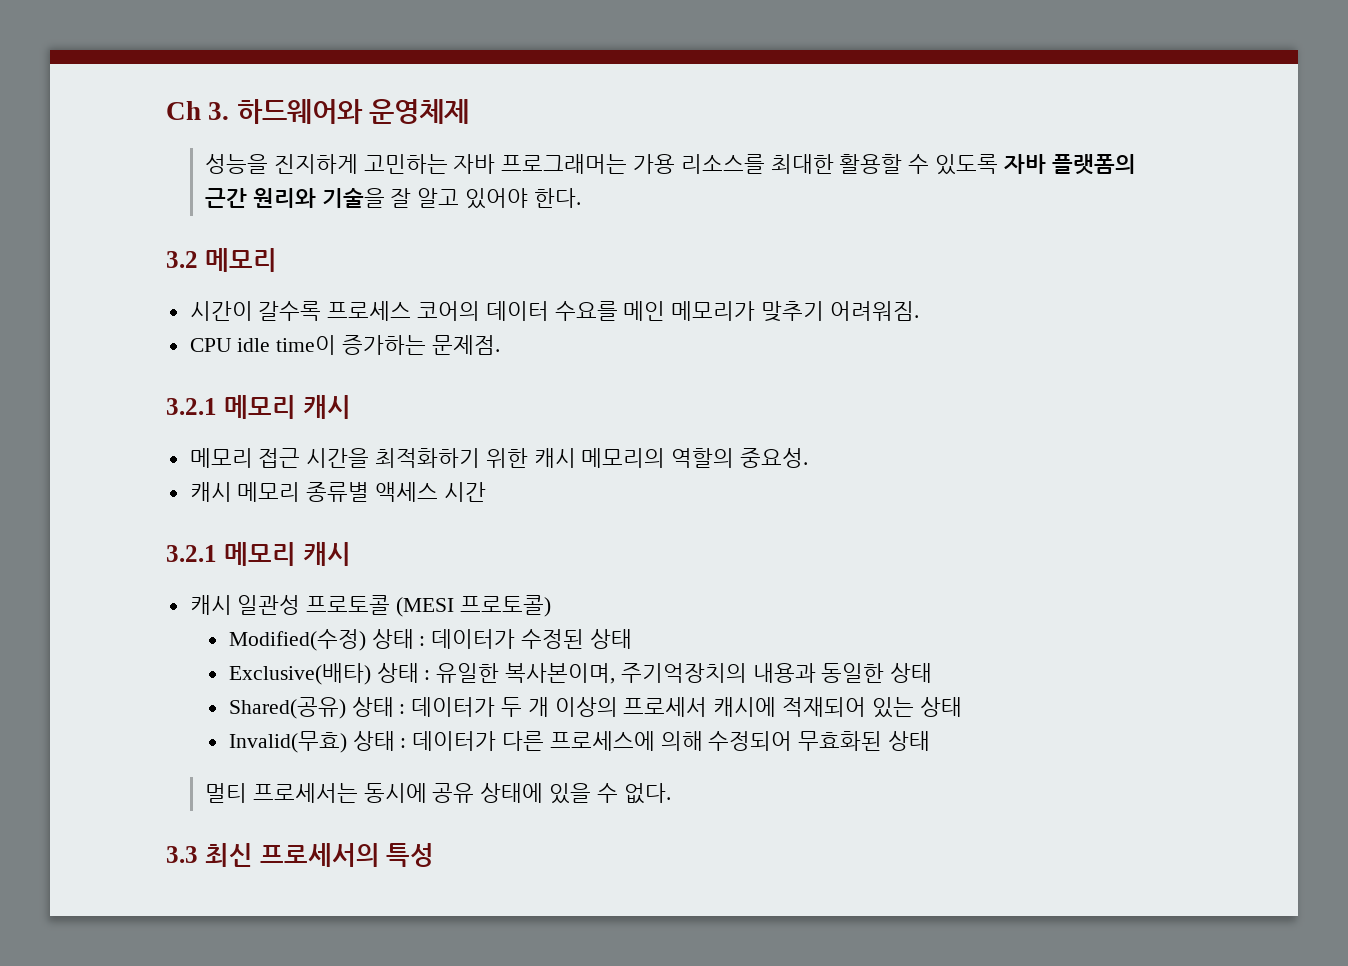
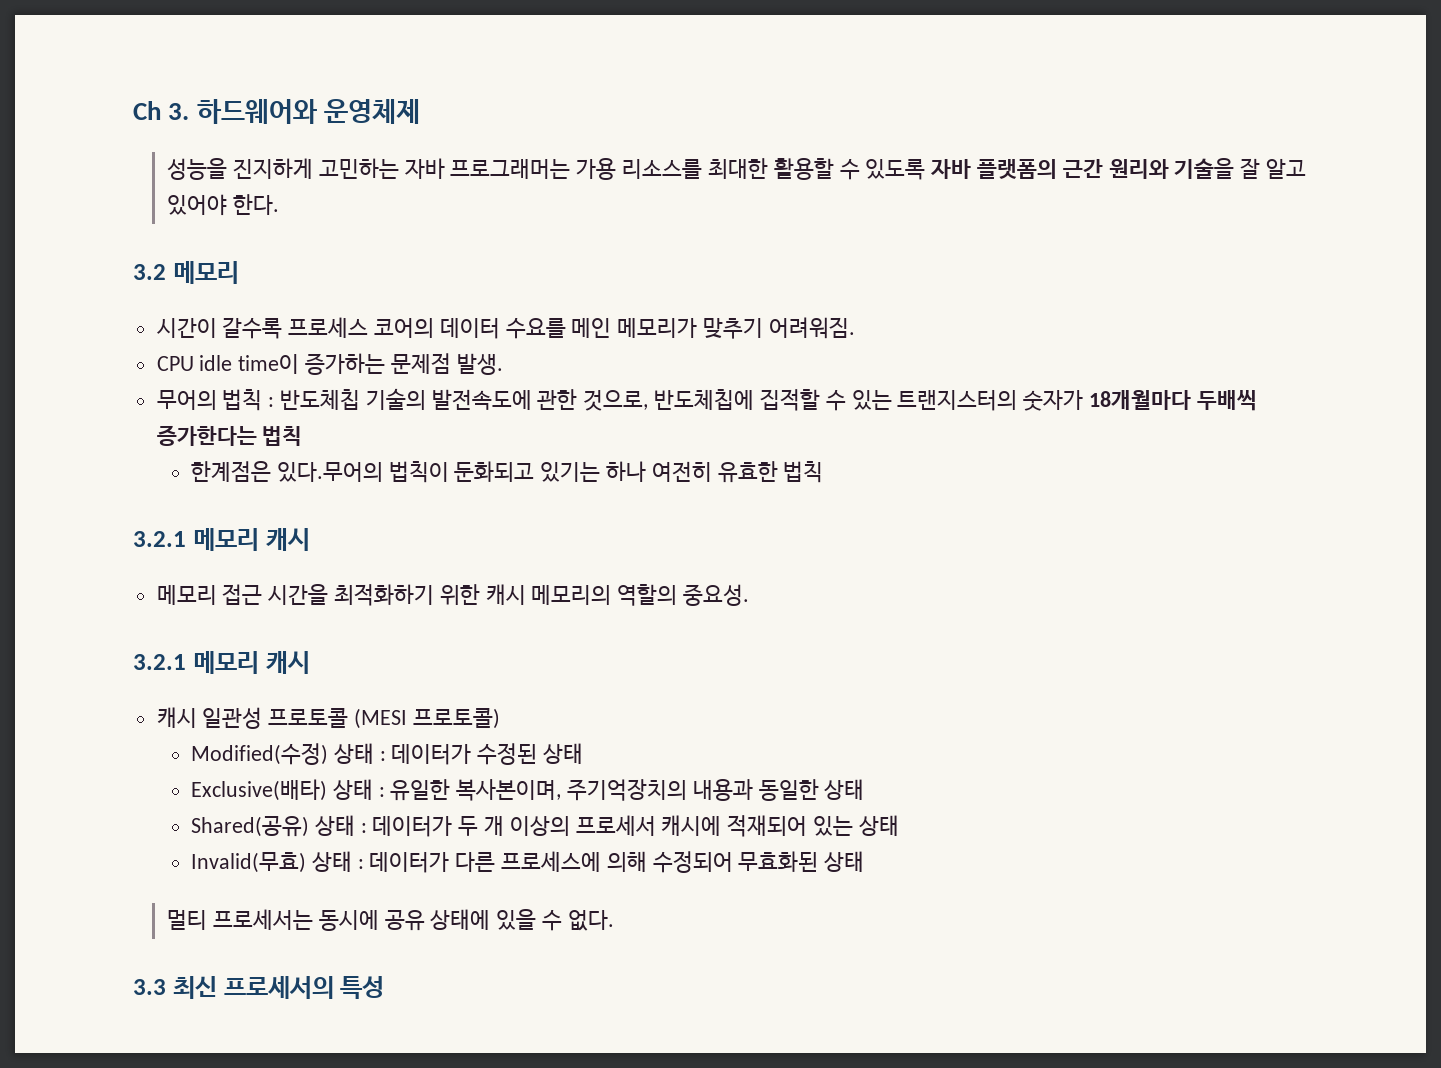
- CPU idle time이 증가하는 문제점.
+ CPU idle time이 증가하는 문제점 발생.
+ 무어의 법칙 : 반도체칩 기술의 발전속도에 관한 것으로, 반도체칩에 집적할 수 있는 트랜지스터의 숫자가 18개월마다 두배씩 증가한다는 법칙
+ 한계점은 있다.무어의 법칙이 둔화되고 있기는 하나 여전히 유효한 법칙
- 캐시 메모리 종류별 액세스 시간

